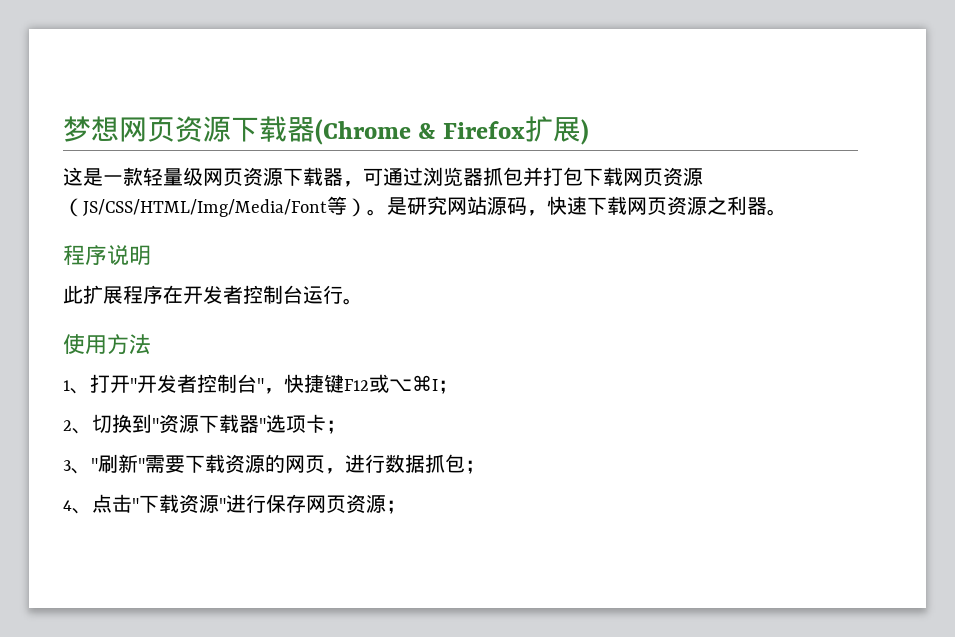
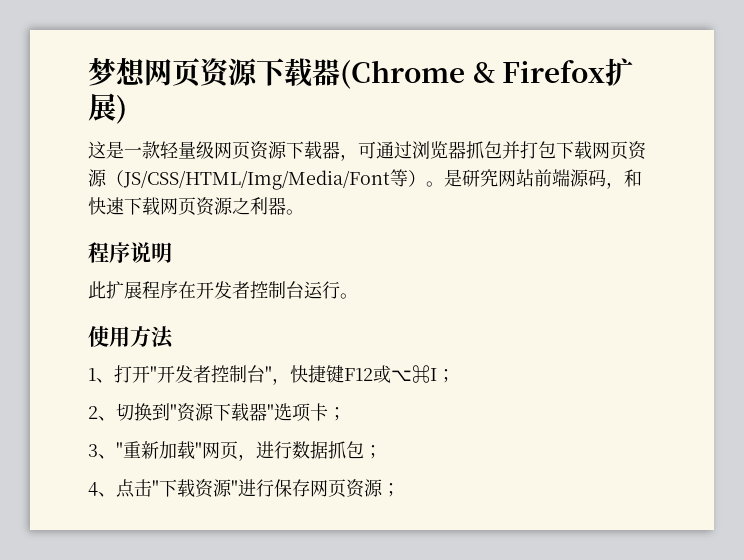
- 是研究网站源码，快速下载网页资源之利器。
+ 是研究网站前端源码，和快速下载网页资源之利器。
- 3、"刷新"需要下载资源的网页，进行数据抓包；
+ 3、"重新加载"网页，进行数据抓包；

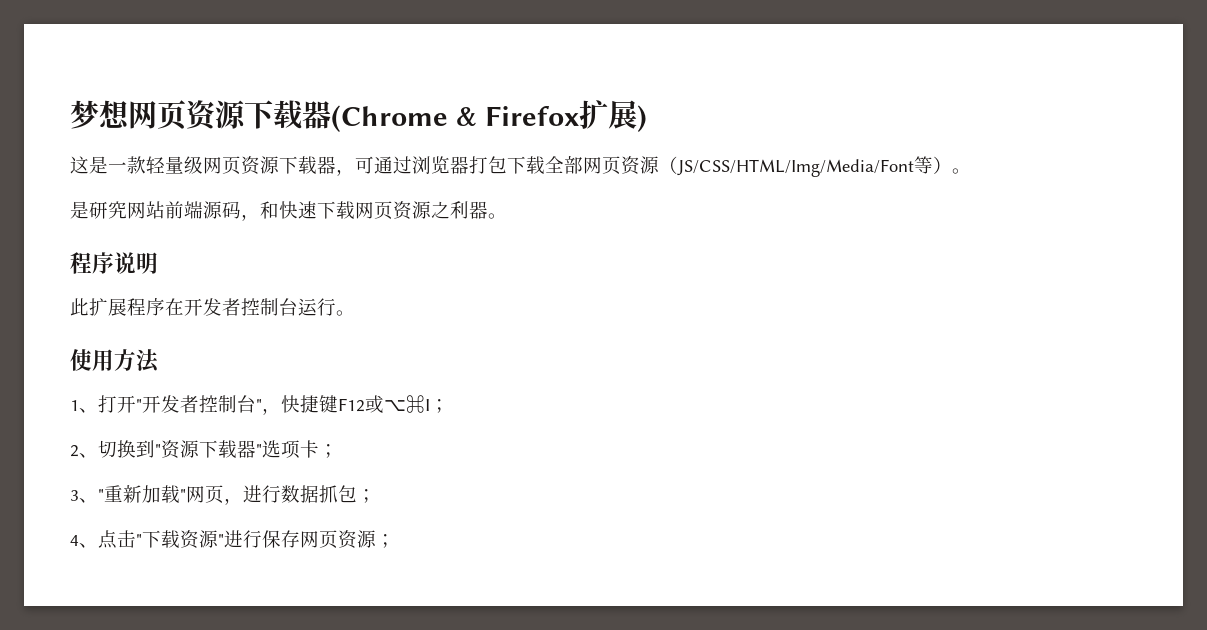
- 这是一款轻量级网页资源下载器，可通过浏览器抓包并打包下载网页资源（JS/CSS/HTML/Img/Media/Font等）。是研究网站前端源码，和快速下载网页资源之利器。
+ 这是一款轻量级网页资源下载器，可通过浏览器打包下载全部网页资源（JS/CSS/HTML/Img/Media/Font等）。
+ 是研究网站前端源码，和快速下载网页资源之利器。

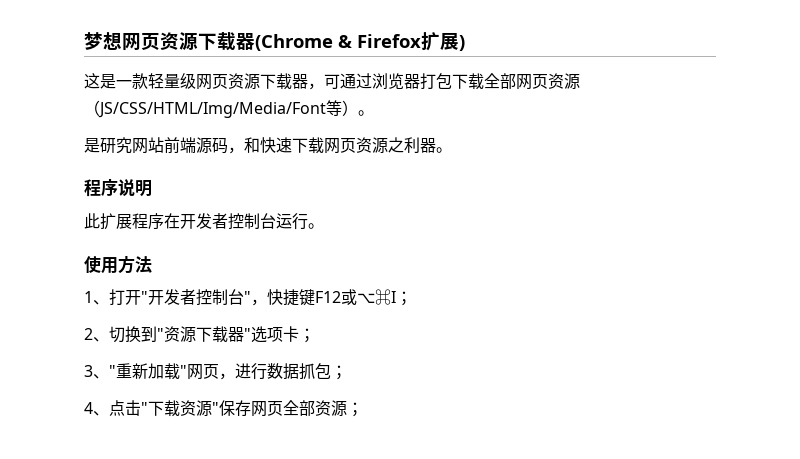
- 4、点击"下载资源"进行保存网页资源；
+ 4、点击"下载资源"保存网页全部资源；

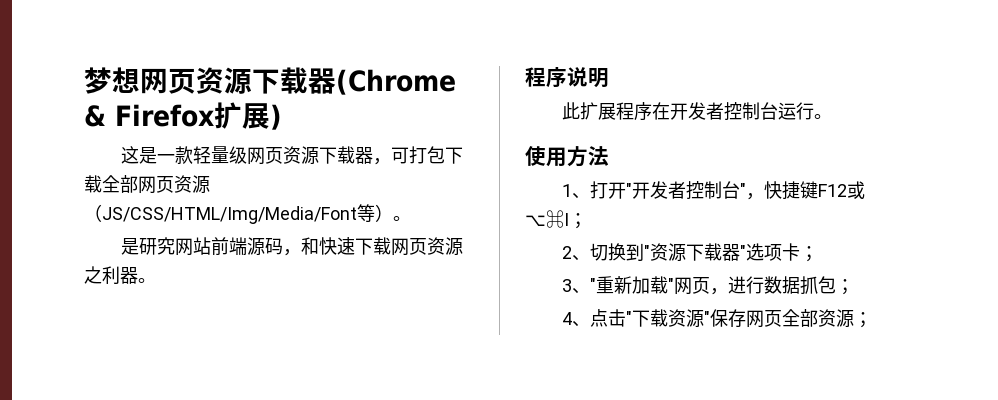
- 这是一款轻量级网页资源下载器，可通过浏览器打包下载全部网页资源（JS/CSS/HTML/Img/Media/Font等）。
+ 这是一款轻量级网页资源下载器，可打包下载全部网页资源（JS/CSS/HTML/Img/Media/Font等）。

